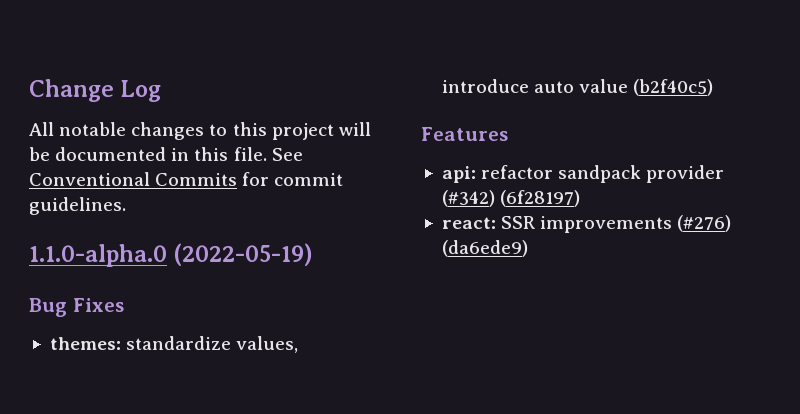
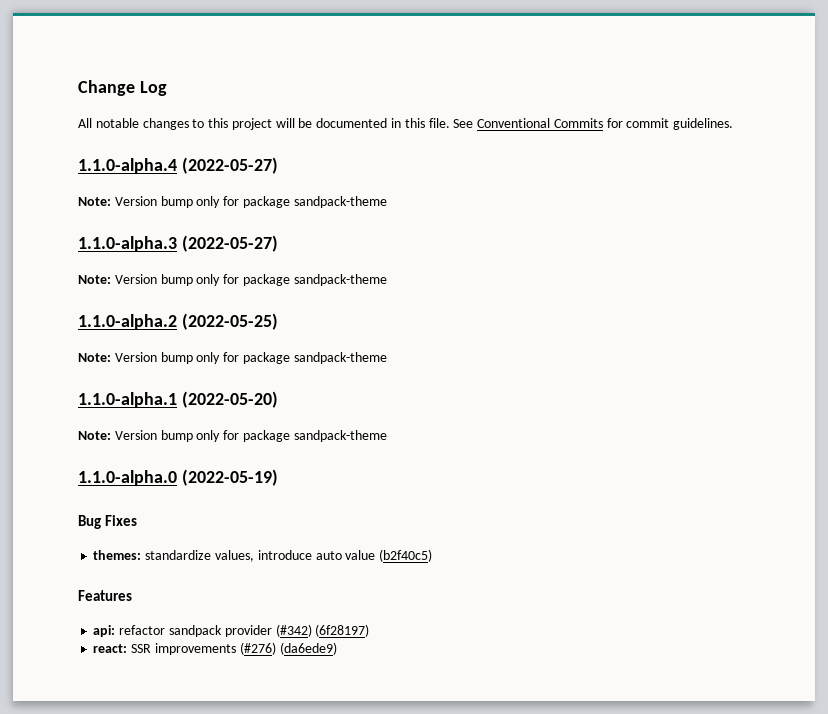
+ 1.1.0-alpha.4 (2022-05-27)
+ Note: Version bump only for package sandpack-theme
+ 1.1.0-alpha.3 (2022-05-27)
+ Note: Version bump only for package sandpack-theme
+ 1.1.0-alpha.2 (2022-05-25)
+ Note: Version bump only for package sandpack-theme
+ 1.1.0-alpha.1 (2022-05-20)
+ Note: Version bump only for package sandpack-theme

